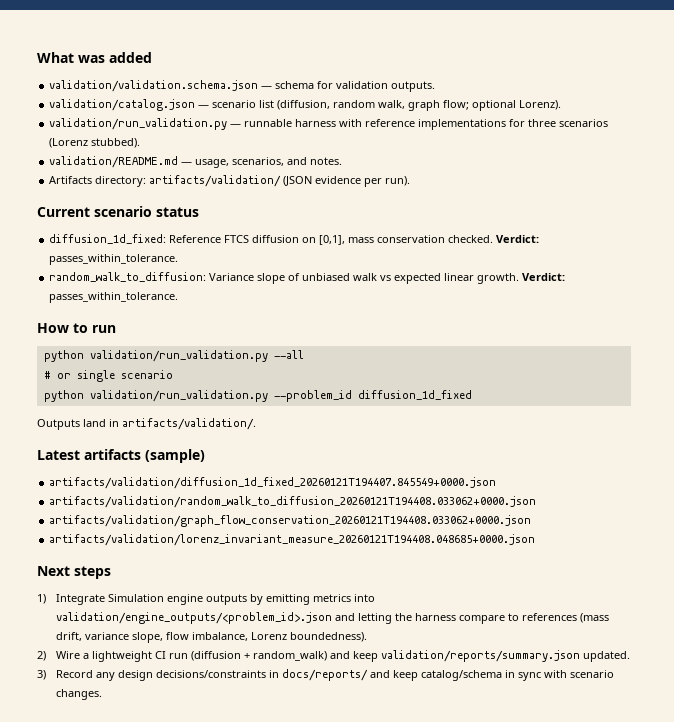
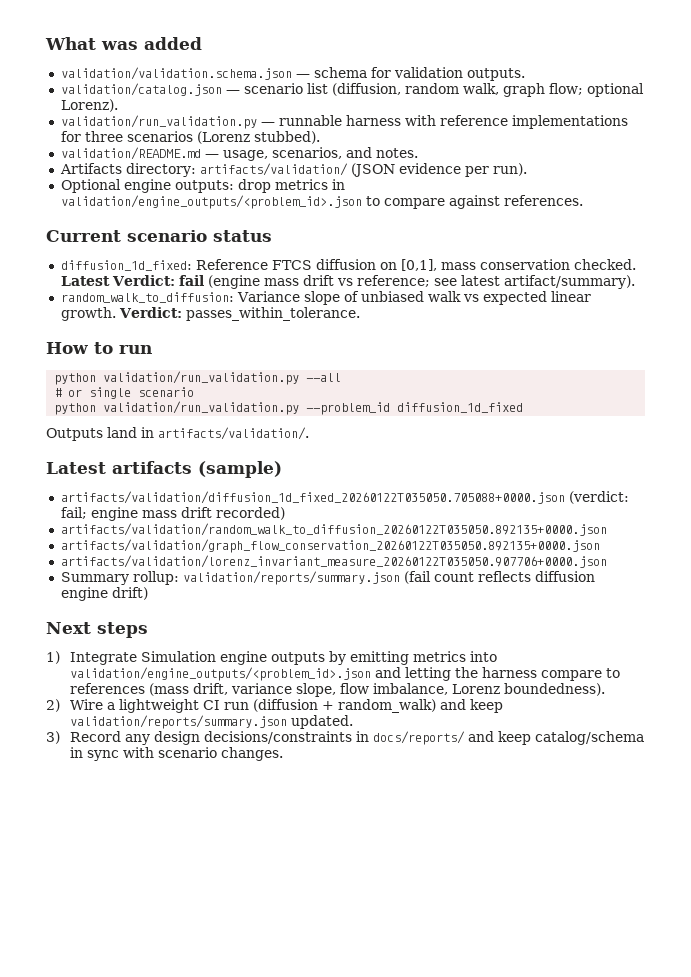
+ Optional engine outputs: drop metrics in validation/engine_outputs/<problem_id>.json to compare against references.
- diffusion_1d_fixed: Reference FTCS diffusion on [0,1], mass conservation checked. Verdict: passes_within_tolerance.
+ diffusion_1d_fixed: Reference FTCS diffusion on [0,1], mass conservation checked. Latest Verdict: fail (engine mass drift vs reference; see latest artifact/summary).
- artifacts/validation/diffusion_1d_fixed_20260121T194407.845549+0000.json
- artifacts/validation/random_walk_to_diffusion_20260121T194408.033062+0000.json
- artifacts/validation/graph_flow_conservation_20260121T194408.033062+0000.json
- artifacts/validation/lorenz_invariant_measure_20260121T194408.048685+0000.json
+ artifacts/validation/diffusion_1d_fixed_20260122T035050.705088+0000.json (verdict: fail; engine mass drift recorded)
+ artifacts/validation/random_walk_to_diffusion_20260122T035050.892135+0000.json
+ artifacts/validation/graph_flow_conservation_20260122T035050.892135+0000.json
+ artifacts/validation/lorenz_invariant_measure_20260122T035050.907706+0000.json
+ Summary rollup: validation/reports/summary.json (fail count reflects diffusion engine drift)

